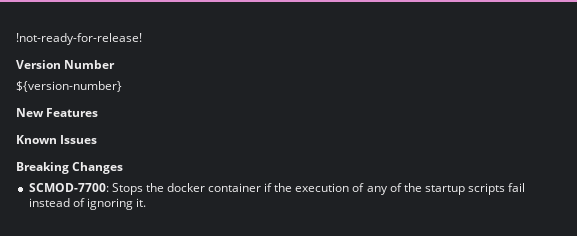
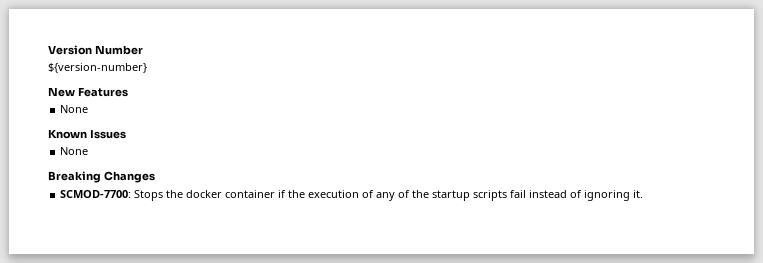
- !not-ready-for-release!
  New Features
+ None
  Known Issues
+ None

